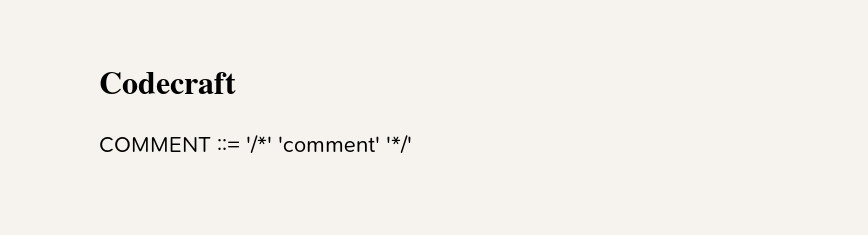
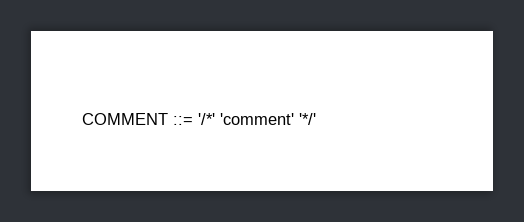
- Codecraft

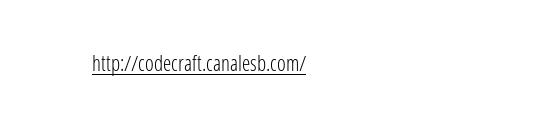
- COMMENT ::= '/*' 'comment' '*/'
+ http://codecraft.canalesb.com/

